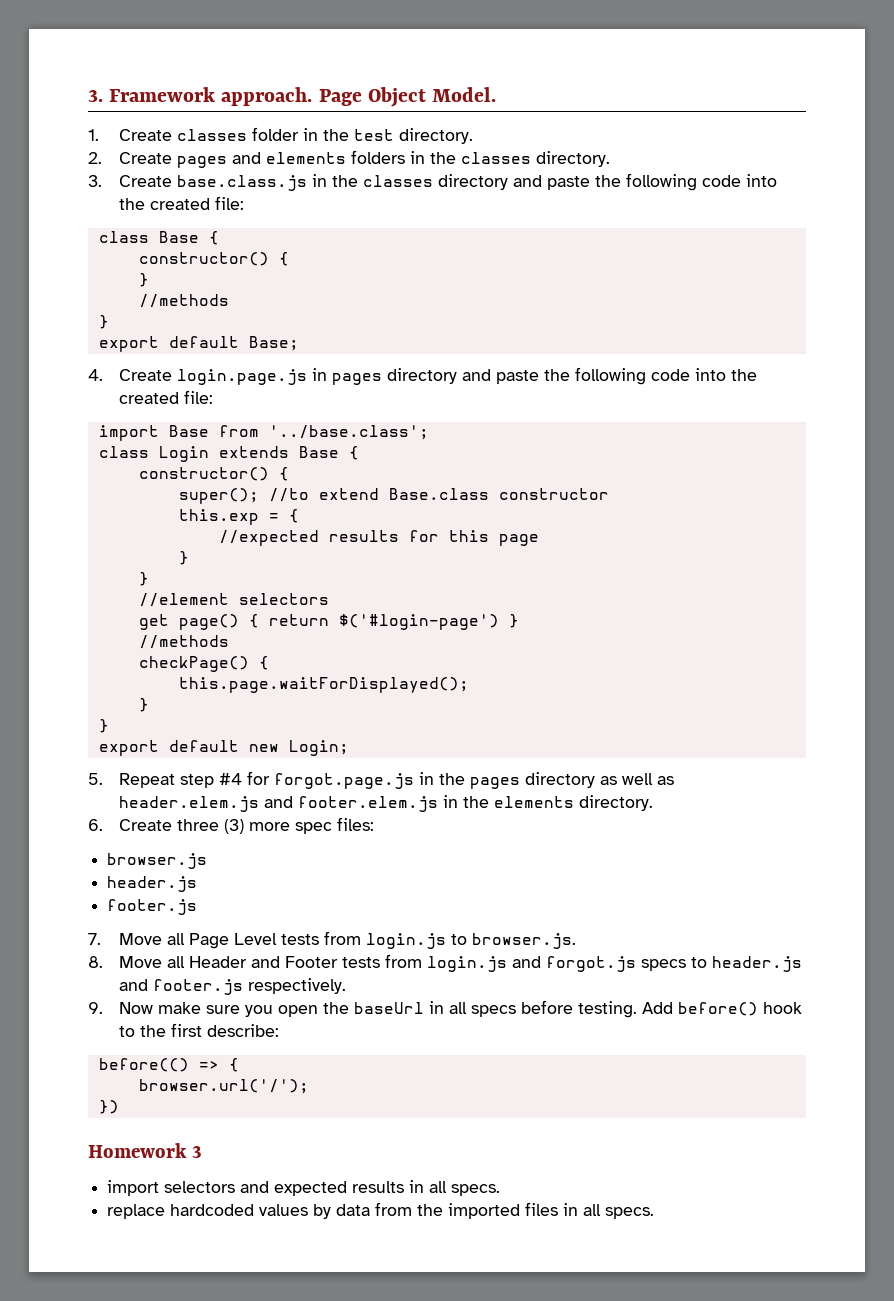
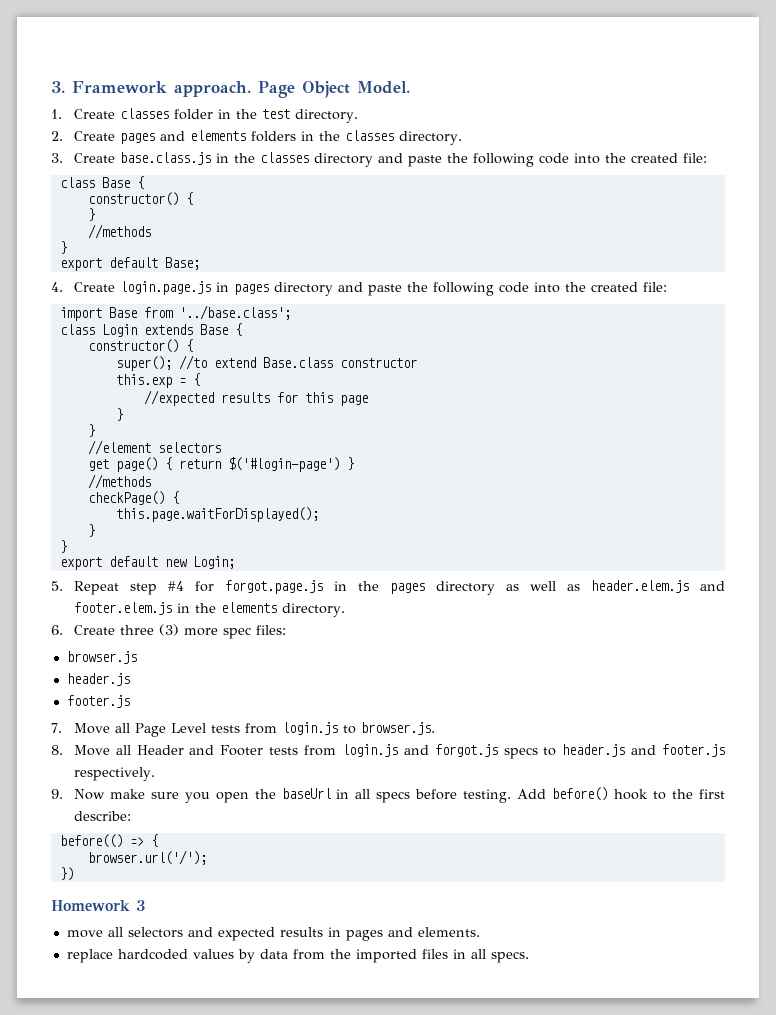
- import selectors and expected results in all specs.
+ move all selectors and expected results in pages and elements.

